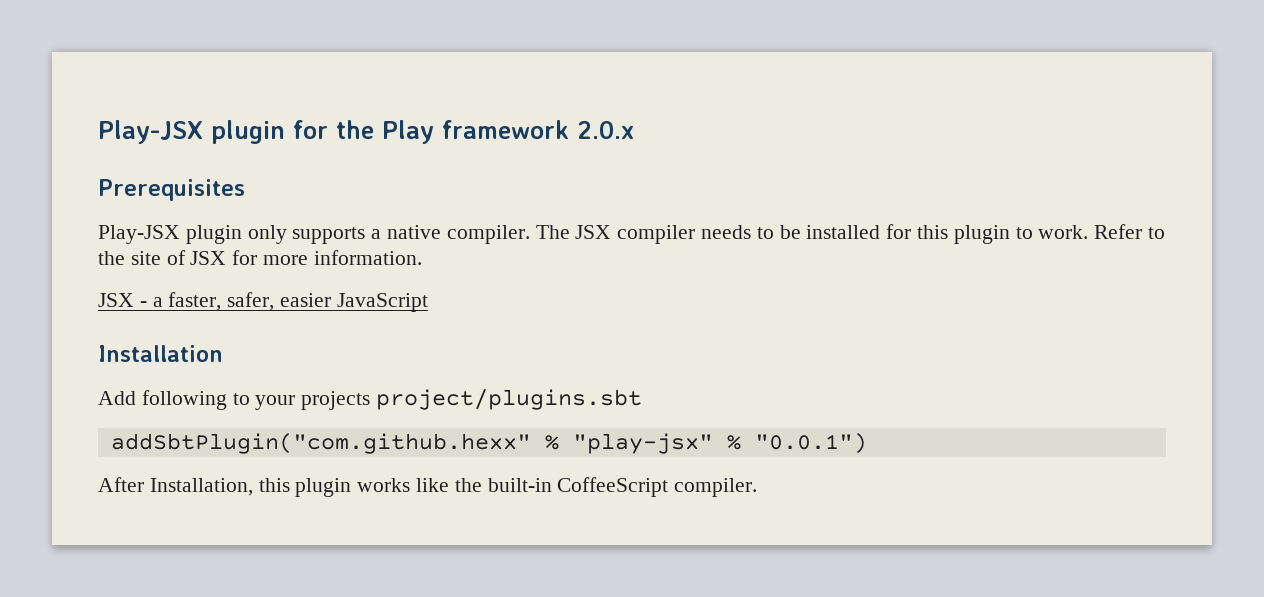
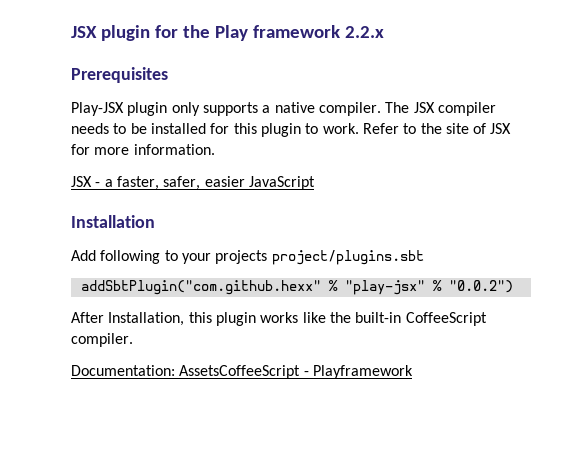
- Play-JSX plugin for the Play framework 2.0.x
+ JSX plugin for the Play framework 2.2.x
- addSbtPlugin("com.github.hexx" % "play-jsx" % "0.0.1")
+ addSbtPlugin("com.github.hexx" % "play-jsx" % "0.0.2")
+ Documentation: AssetsCoffeeScript - Playframework

